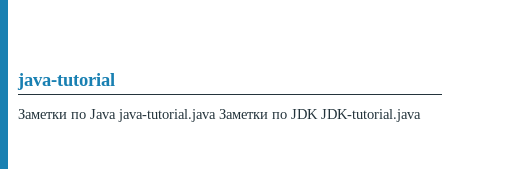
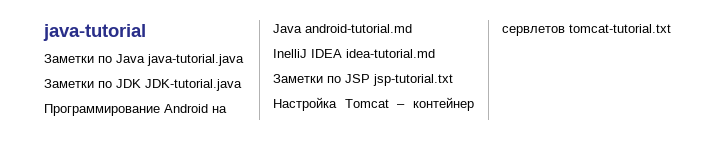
- Заметки по Java java-tutorial.java Заметки по JDK JDK-tutorial.java
+ Заметки по Java java-tutorial.java
+ Заметки по JDK JDK-tutorial.java
+ Программирование Android на Java android-tutorial.md
+ InelliJ IDEA idea-tutorial.md
+ Заметки по JSP jsp-tutorial.txt
+ Настройка Tomcat – контейнер сервлетов tomcat-tutorial.txt

